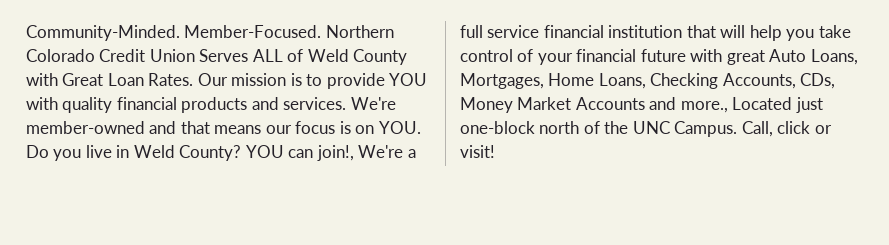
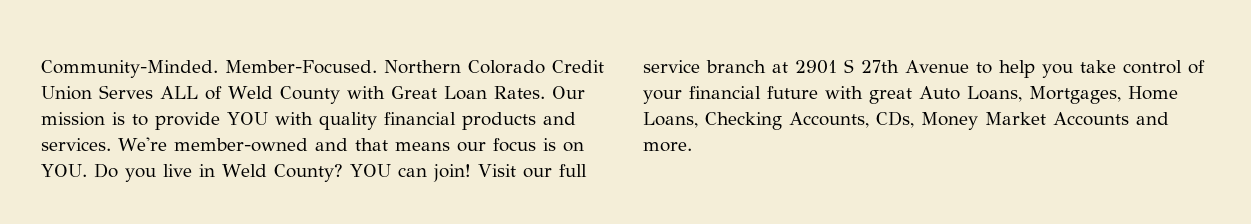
- YOU can join!, We're a full service financial institution that will help you take control of your financial future with great Auto Loans, Mortgages, Home Loans, Checking Accounts, CDs, Money Market Accounts and more., Located just one-block north of the UNC Campus. Call, click or visit!
+ YOU can join! Visit our full service branch at 2901 S 27th Avenue to help you take control of your financial future with great Auto Loans, Mortgages, Home Loans, Checking Accounts, CDs, Money Market Accounts and more.

